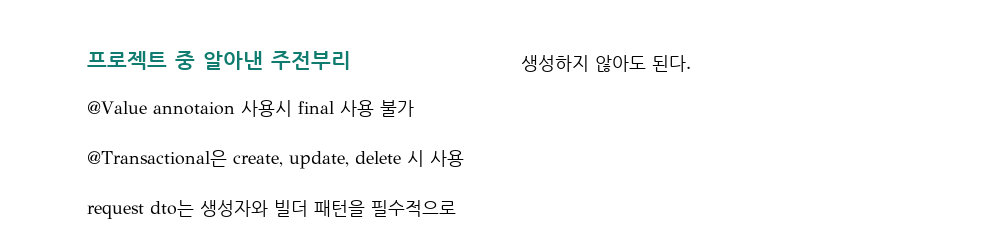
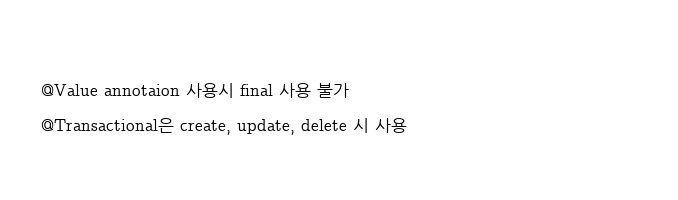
- 프로젝트 중 알아낸 주전부리
- request dto는 생성자와 빌더 패턴을 필수적으로 생성하지 않아도 된다.

